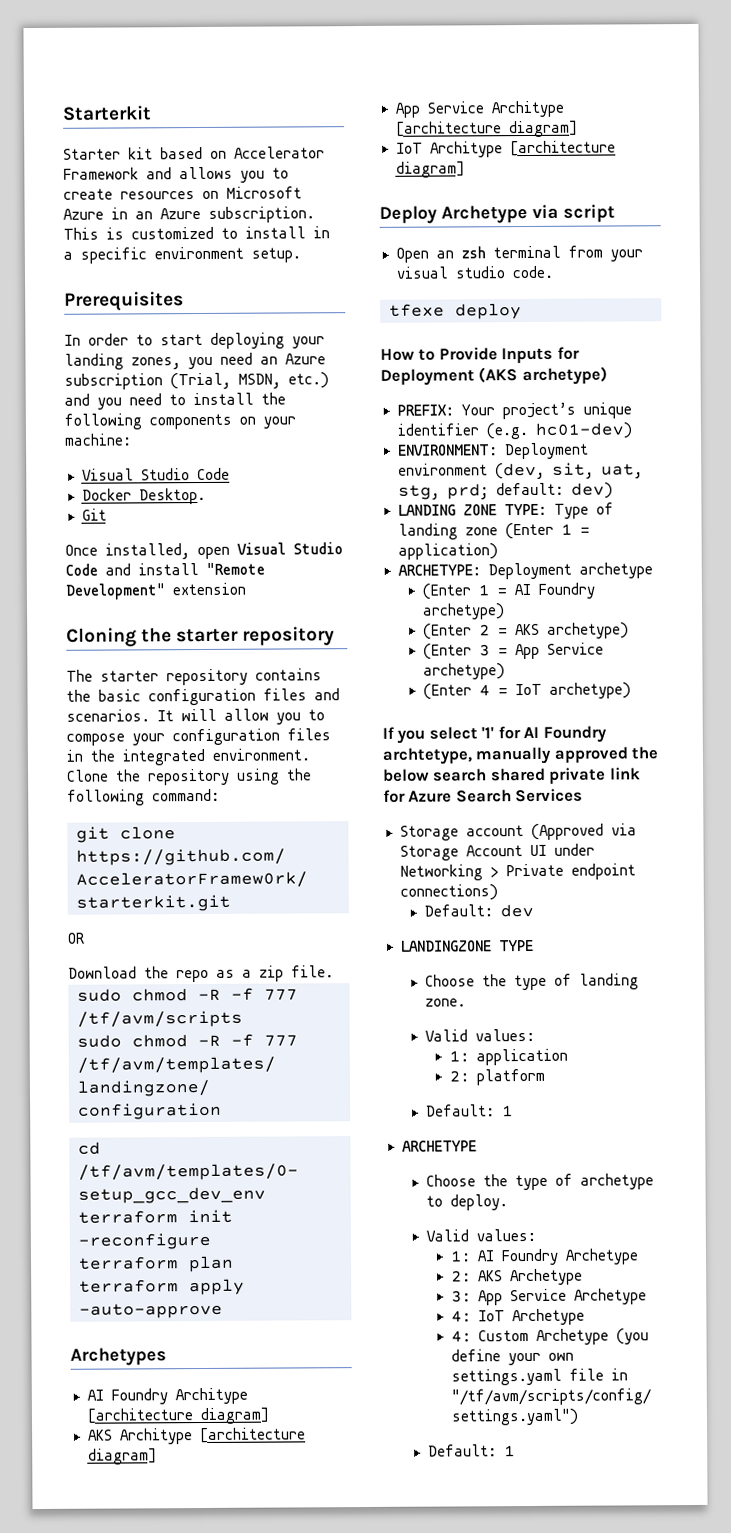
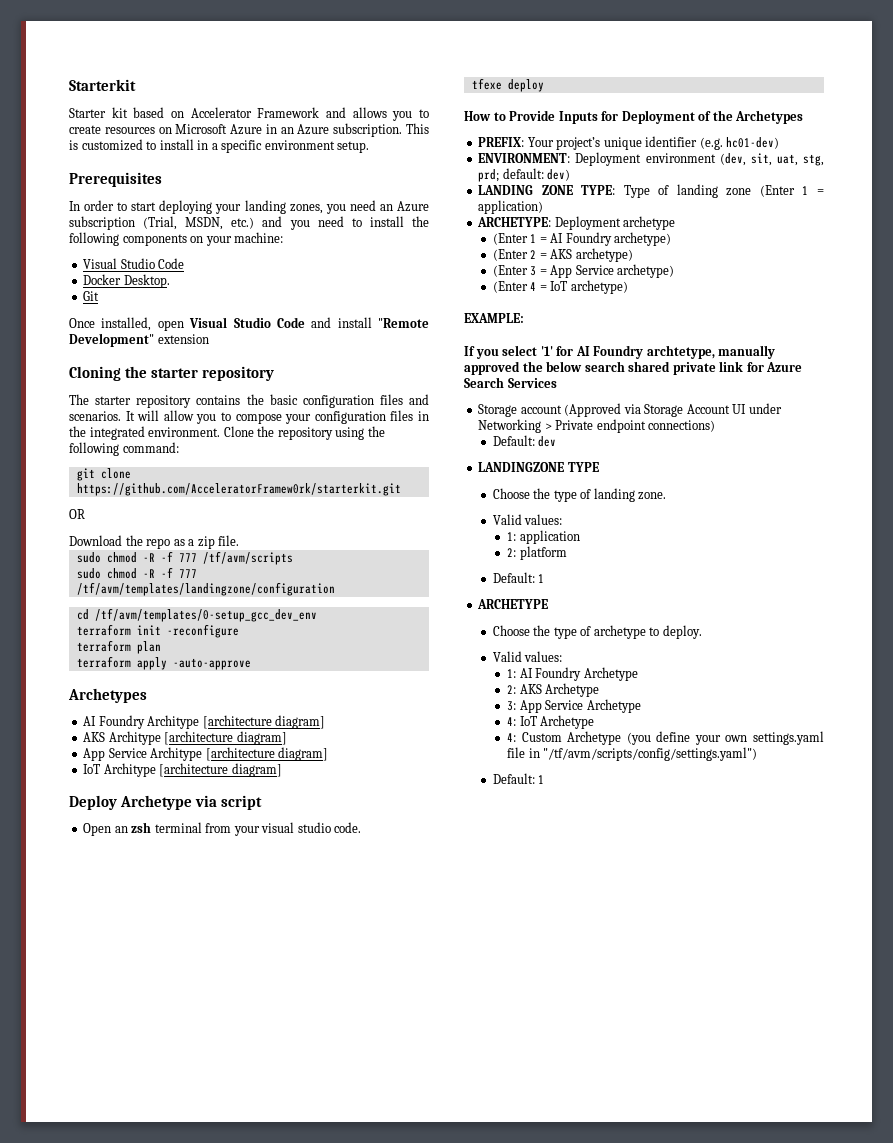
- How to Provide Inputs for Deployment (AKS archetype)
+ How to Provide Inputs for Deployment of the Archetypes
+ EXAMPLE:

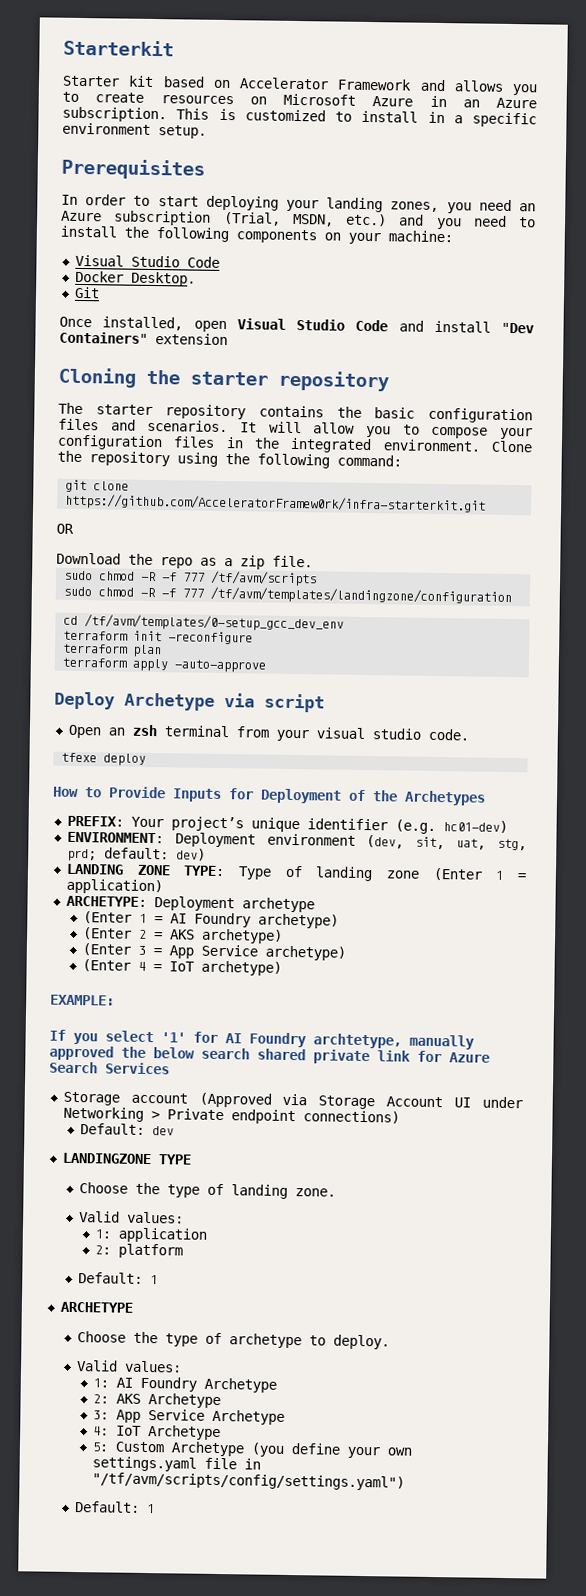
- Once installed, open Visual Studio Code and install "Remote Development" extension
+ Once installed, open Visual Studio Code and install "Dev Containers" extension
- git clone https://github.com/AcceleratorFramew0rk/starterkit.git
+ git clone https://github.com/AcceleratorFramew0rk/infra-starterkit.git
  terraform apply -auto-approve
- Archetypes
- AI Foundry Architype [architecture diagram]
- AKS Architype [architecture diagram]
- App Service Architype [architecture diagram]
- IoT Architype [architecture diagram]
- 4: Custom Archetype (you define your own settings.yaml file in "/tf/avm/scripts/config/settings.yaml")
+ 5: Custom Archetype (you define your own settings.yaml file in "/tf/avm/scripts/config/settings.yaml")

